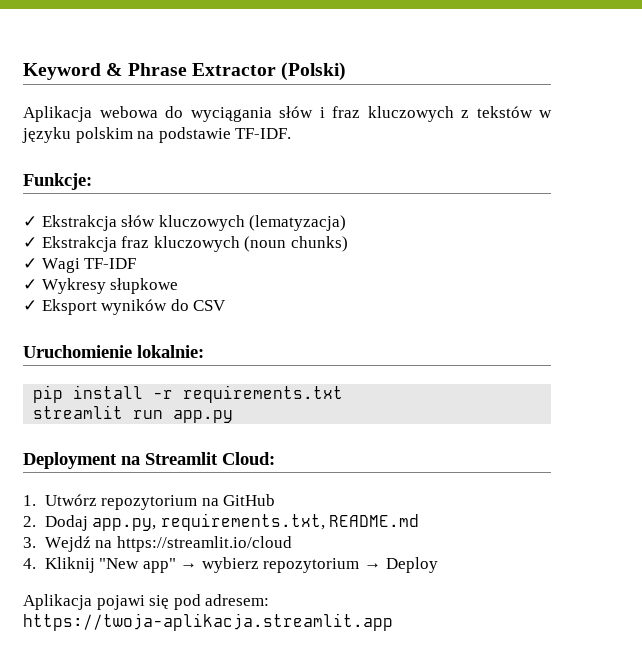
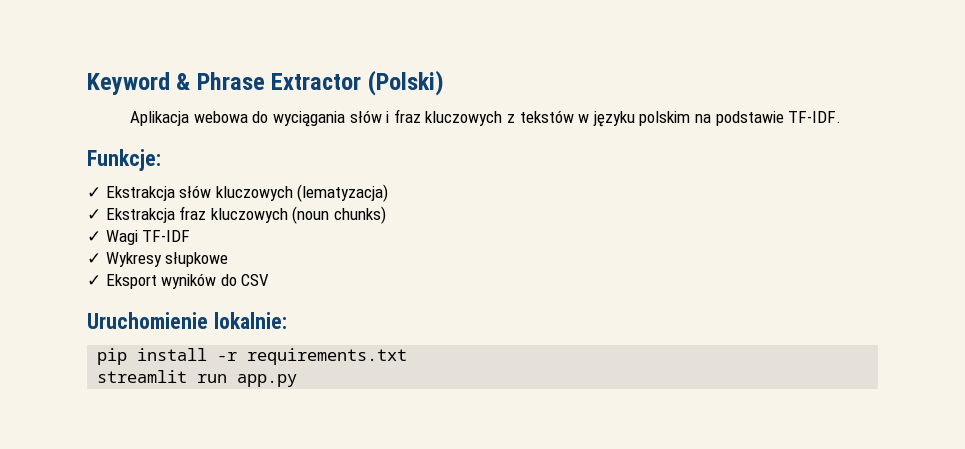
- Deployment na Streamlit Cloud:
- 1. Utwórz repozytorium na GitHub
- 2. Dodaj app.py, requirements.txt, README.md
- 3. Wejdź na https://streamlit.io/cloud
- 4. Kliknij "New app" → wybierz repozytorium → Deploy
- Aplikacja pojawi się pod adresem: https://twoja-aplikacja.streamlit.app

